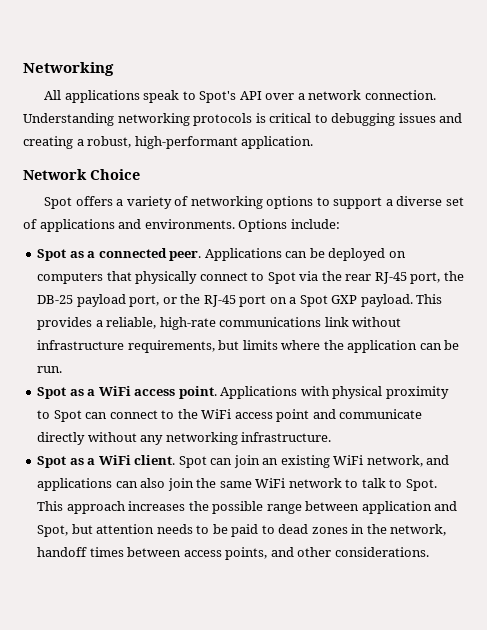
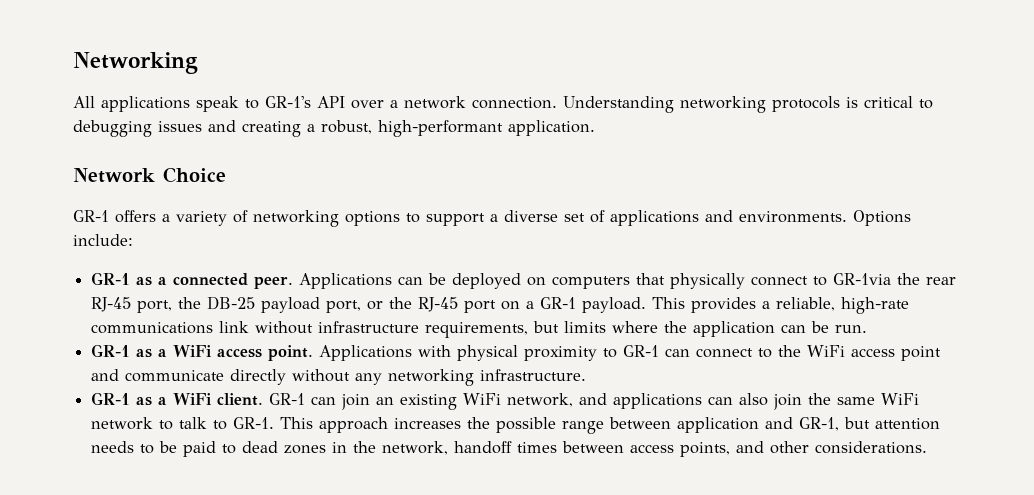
- All applications speak to Spot's API over a network connection.
+ All applications speak to GR-1's API over a network connection.
- Spot offers a variety of networking options to support a diverse set of applications and environments.
+ GR-1 offers a variety of networking options to support a diverse set of applications and environments.
- Spot as a connected peer.
+ GR-1 as a connected peer.
- Applications can be deployed on computers that physically connect to Spot via the rear RJ-45 port, the DB-25 payload port, or the RJ-45 port on a Spot GXP payload.
+ Applications can be deployed on computers that physically connect to GR-1via the rear RJ-45 port, the DB-25 payload port, or the RJ-45 port on a GR-1 payload.
- Spot as a WiFi access point.
+ GR-1 as a WiFi access point.
- Applications with physical proximity to Spot can connect to the WiFi access point and communicate directly without any networking infrastructure.
+ Applications with physical proximity to GR-1 can connect to the WiFi access point and communicate directly without any networking infrastructure.
- Spot as a WiFi client.
+ GR-1 as a WiFi client.
- Spot can join an existing WiFi network, and applications can also join the same WiFi network to talk to Spot.
+ GR-1 can join an existing WiFi network, and applications can also join the same WiFi network to talk to GR-1.
- This approach increases the possible range between application and Spot, but attention needs to be paid to dead zones in the network, handoff times between access points, and other considerations.
+ This approach increases the possible range between application and GR-1, but attention needs to be paid to dead zones in the network, handoff times between access points, and other considerations.

